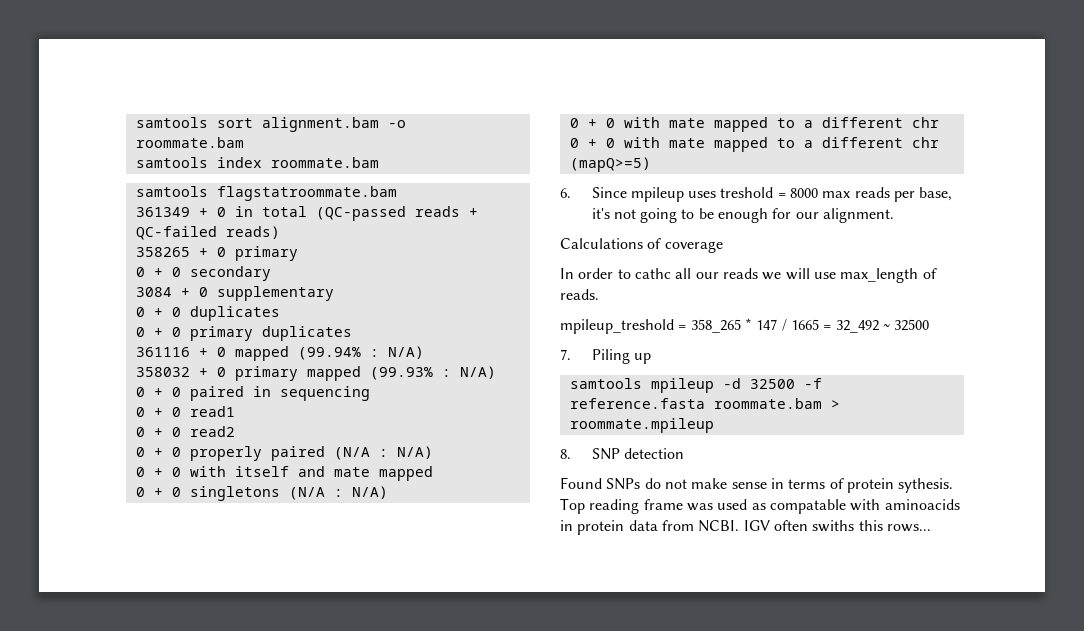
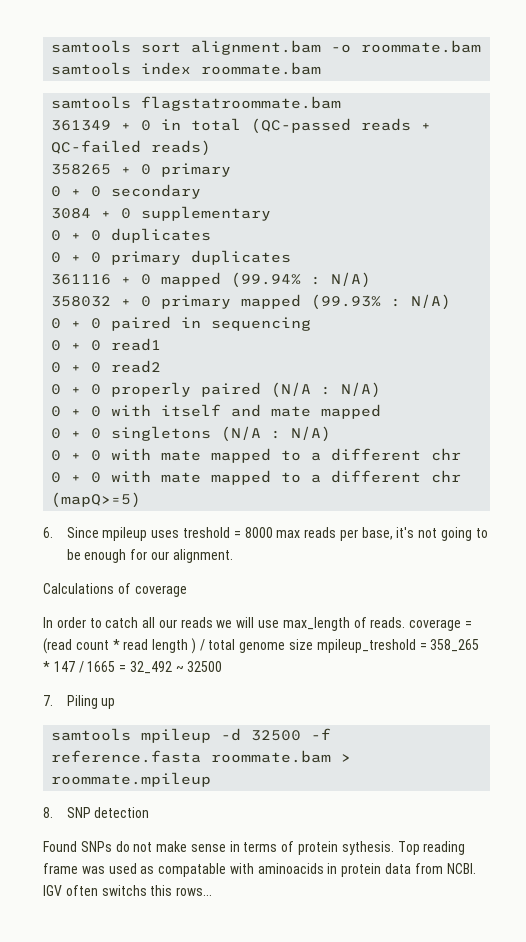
- In order to cathc all our reads we will use max_length of reads.
- mpileup_treshold = 358_265 * 147 / 1665 = 32_492 ~ 32500
+ In order to catch all our reads we will use max_length of reads. coverage = (read count * read length ) / total genome size mpileup_treshold = 358_265 * 147 / 1665 = 32_492 ~ 32500
- IGV often swiths this rows...
+ IGV often switchs this rows...

